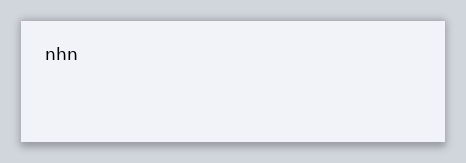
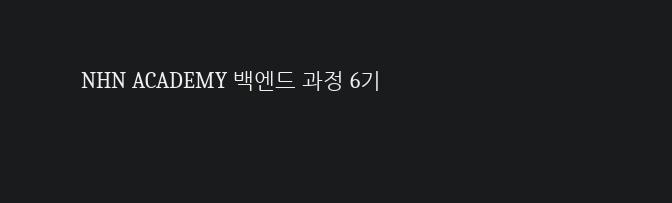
- nhn
+ NHN ACADEMY 백엔드 과정 6기

